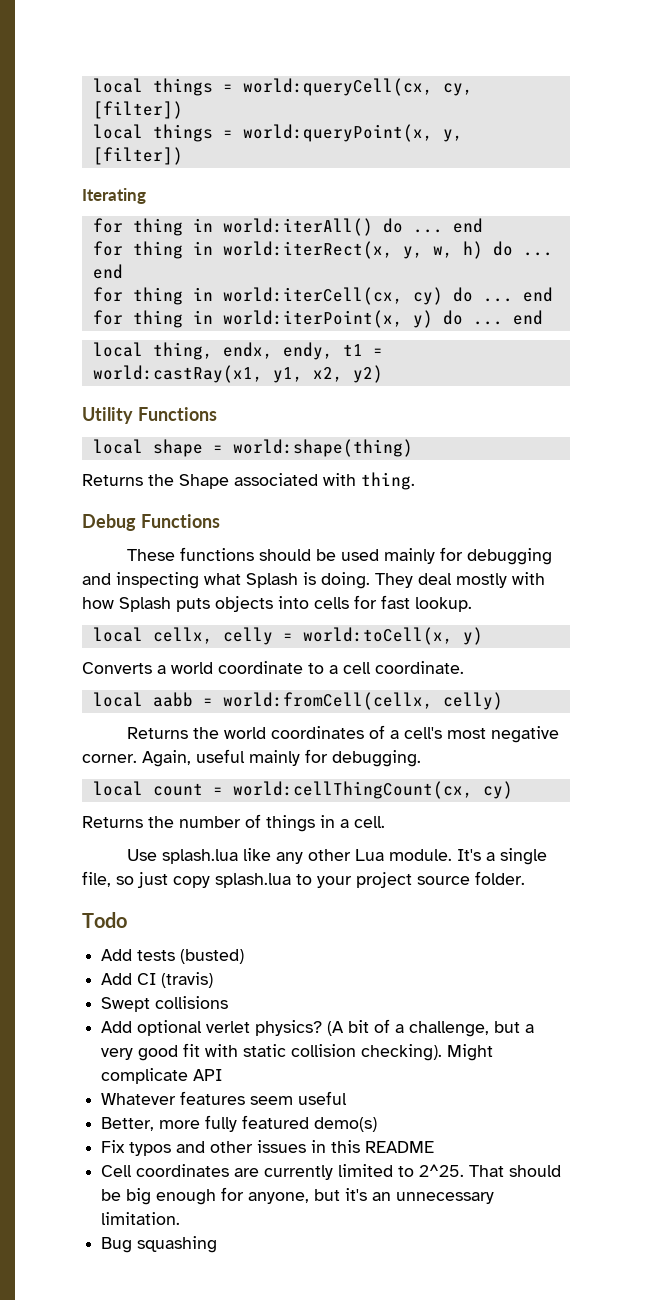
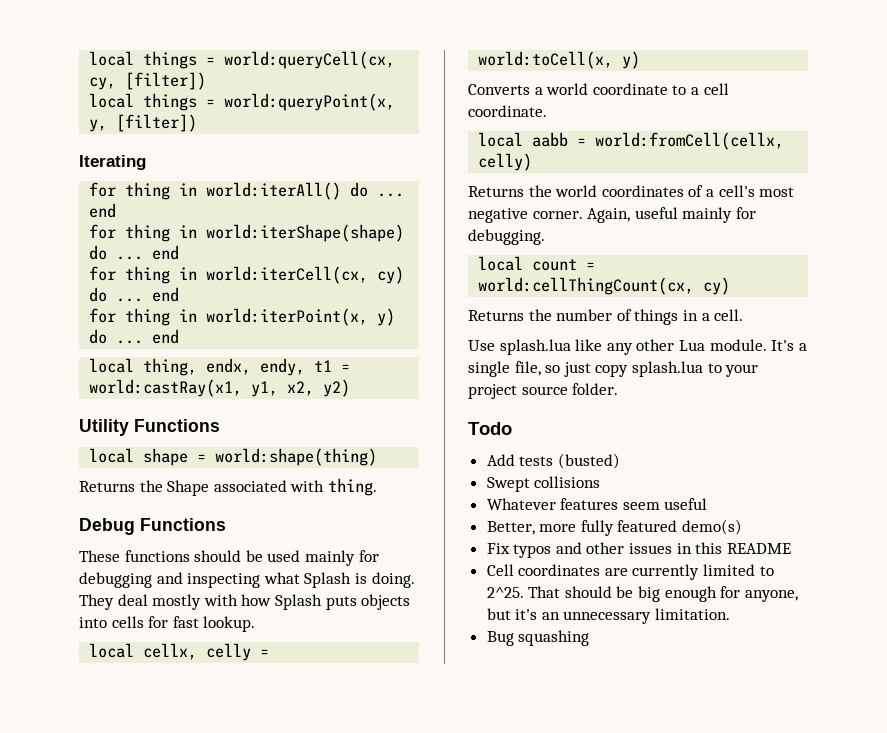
- for thing in world:iterRect(x, y, w, h) do ... end
+ for thing in world:iterShape(shape) do ... end
- Add CI (travis)
- Add optional verlet physics? (A bit of a challenge, but a very good fit with static collision checking). Might complicate API

